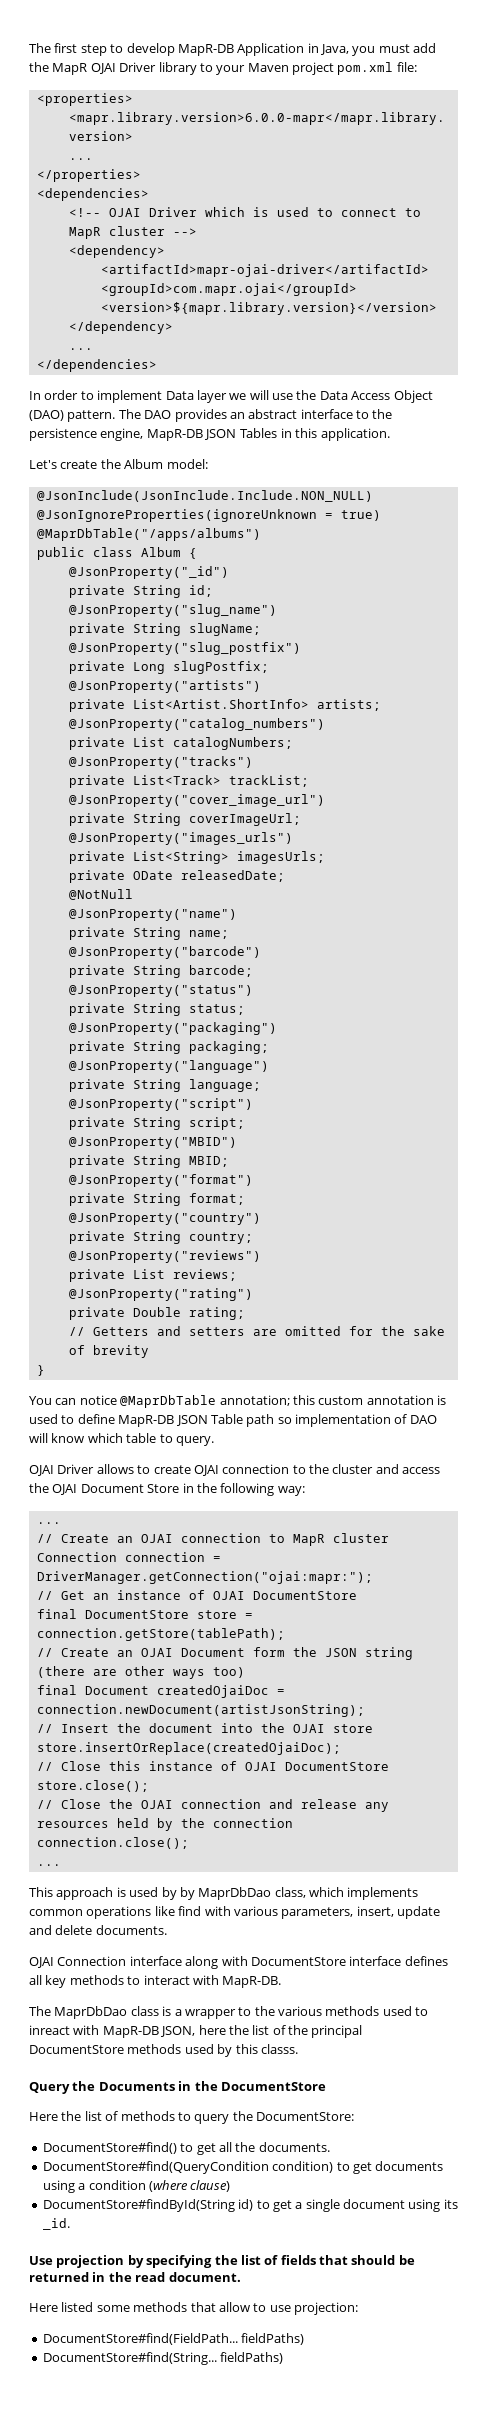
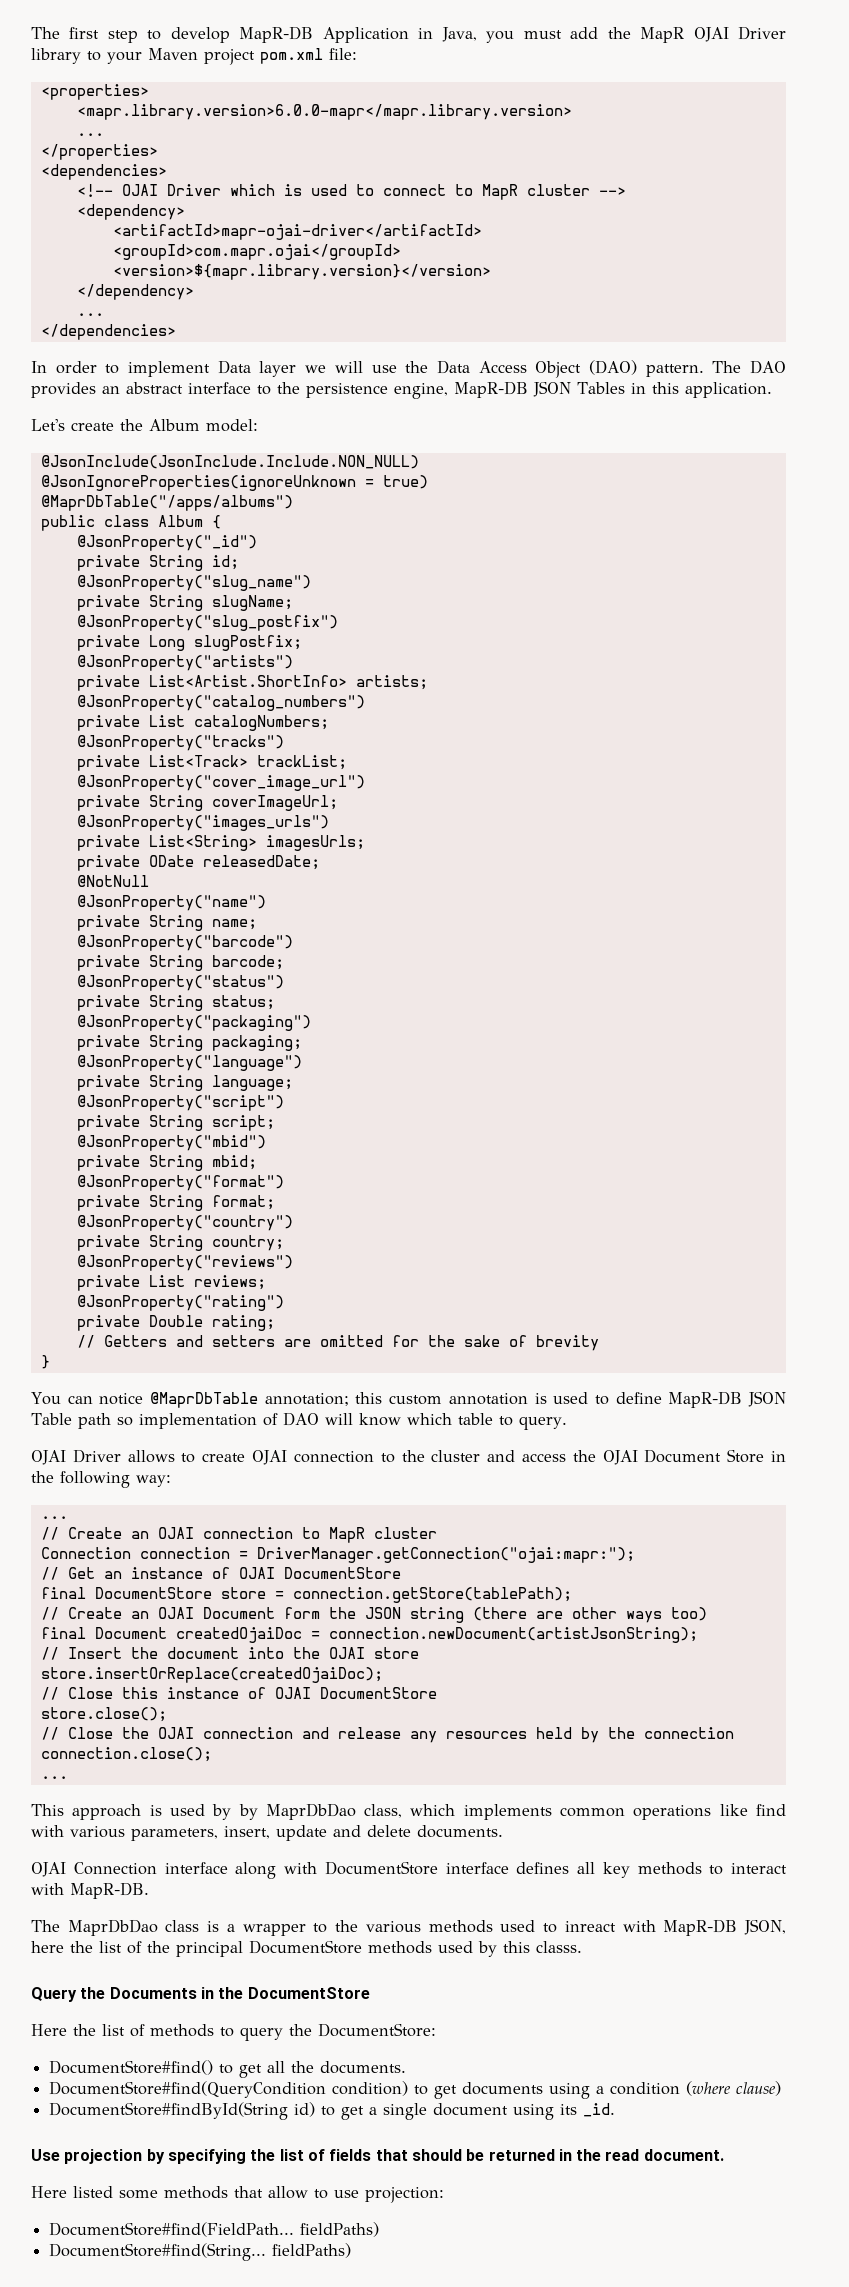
- @JsonProperty("MBID")
- private String MBID;
+ @JsonProperty("mbid")
+ private String mbid;

